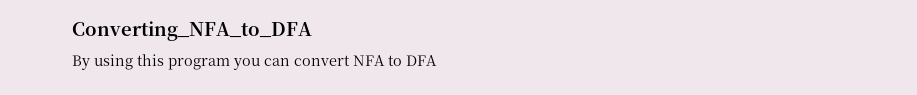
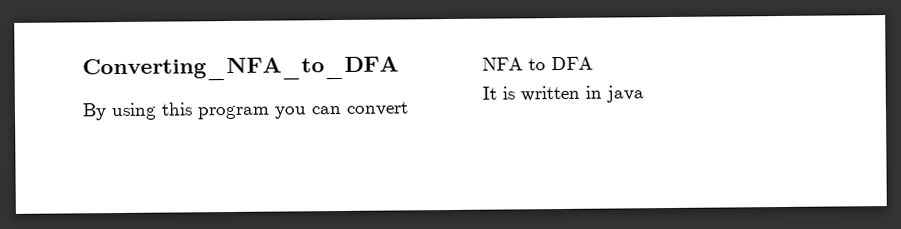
+ It is written in java

